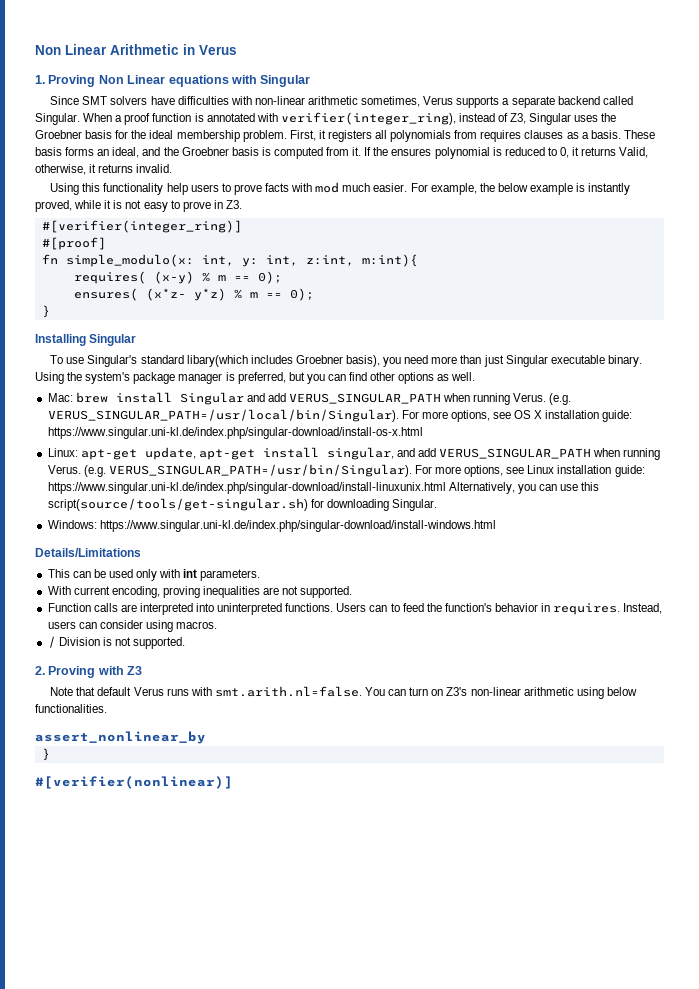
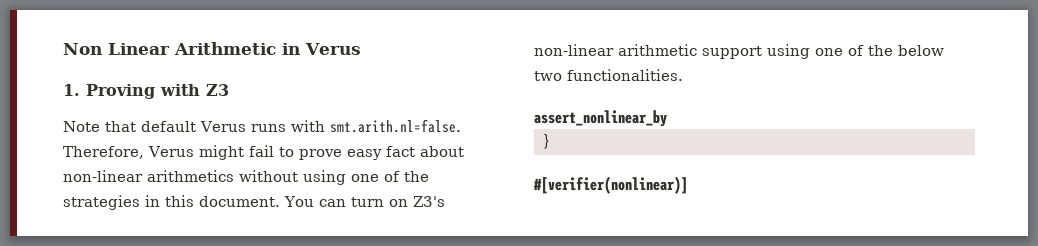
- 1. Proving Non Linear equations with Singular
- Since SMT solvers have difficulties with non-linear arithmetic sometimes, Verus supports a separate backend called Singular. When a proof function is annotated with verifier(integer_ring), instead of Z3, Singular uses the Groebner basis for the ideal membership problem. First, it registers all polynomials from requires clauses as a basis. These basis forms an ideal, and the Groebner basis is computed from it. If the ensures polynomial is reduced to 0, it returns Valid, otherwise, it returns invalid.
- Using this functionality help users to prove facts with mod much easier. For example, the below example is instantly proved, while it is not easy to prove in Z3.
- #[verifier(integer_ring)]
- #[proof]
- fn simple_modulo(x: int, y: int, z:int, m:int){
- requires( (x-y) % m == 0);
- ensures( (x*z- y*z) % m == 0);
- }
- Installing Singular
- To use Singular's standard libary(which includes Groebner basis), you need more than just Singular executable binary. Using the system's package manager is preferred, but you can find other options as well.
- Mac: brew install Singular and add VERUS_SINGULAR_PATH when running Verus. (e.g. VERUS_SINGULAR_PATH=/usr/local/bin/Singular). For more options, see OS X installation guide: https://www.singular.uni-kl.de/index.php/singular-download/install-os-x.html
- Linux: apt-get update, apt-get install singular, and add VERUS_SINGULAR_PATH when running Verus. (e.g. VERUS_SINGULAR_PATH=/usr/bin/Singular). For more options, see Linux installation guide: https://www.singular.uni-kl.de/index.php/singular-download/install-linuxunix.html Alternatively, you can use this script(source/tools/get-singular.sh) for downloading Singular.
- Windows: https://www.singular.uni-kl.de/index.php/singular-download/install-windows.html
- Details/Limitations
- This can be used only with int parameters.
- With current encoding, proving inequalities are not supported.
- Function calls are interpreted into uninterpreted functions. Users can to feed the function's behavior in requires. Instead, users can consider using macros.
- / Division is not supported.
- 2. Proving with Z3
+ 1. Proving with Z3
- Note that default Verus runs with smt.arith.nl=false. You can turn on Z3's non-linear arithmetic using below functionalities.
+ Note that default Verus runs with smt.arith.nl=false. Therefore, Verus might fail to prove easy fact about non-linear arithmetics without using one of the strategies in this document. You can turn on Z3's non-linear arithmetic support using one of the below two functionalities.

